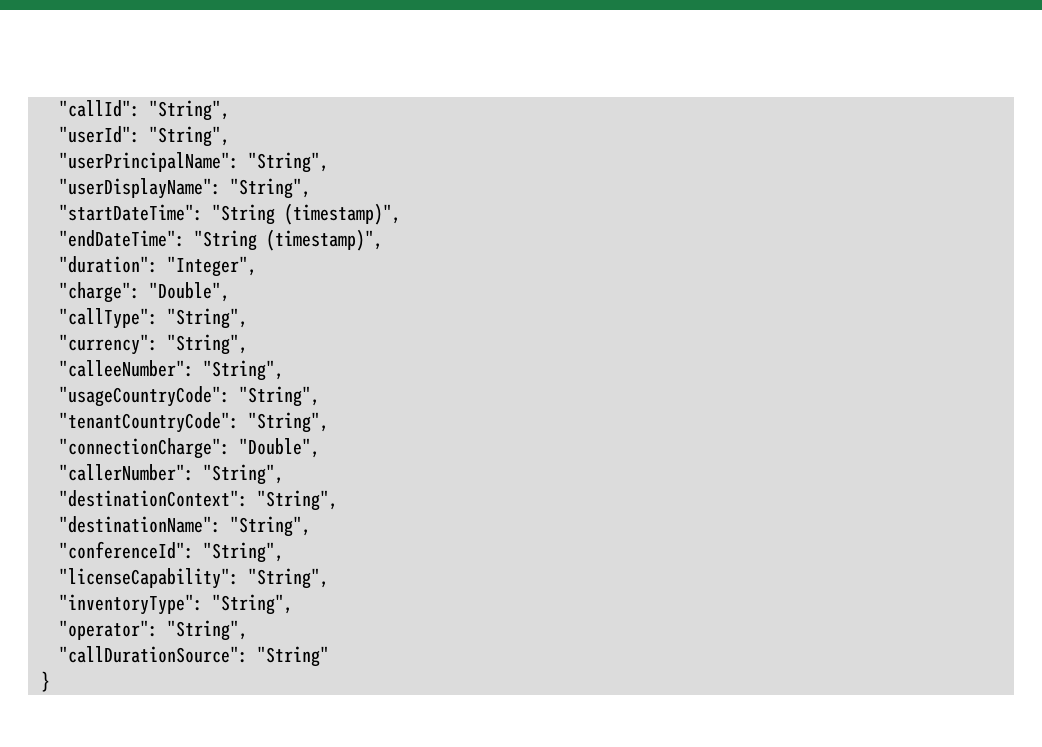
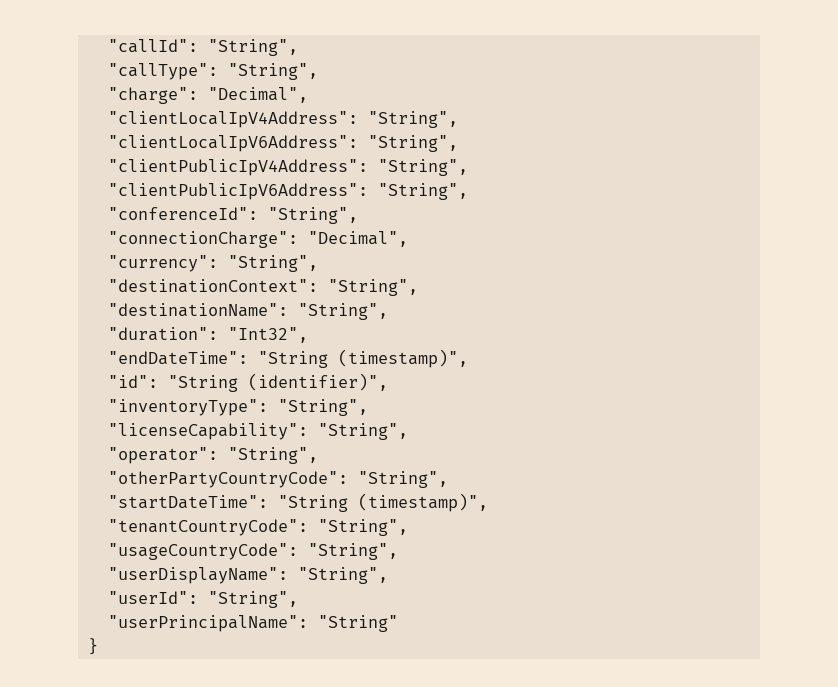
- "userId": "String",
- "userPrincipalName": "String",
- "userDisplayName": "String",
- "startDateTime": "String (timestamp)",
- "endDateTime": "String (timestamp)",
- "duration": "Integer",
- "charge": "Double",
- "currency": "String",
- "calleeNumber": "String",
- "usageCountryCode": "String",
- "tenantCountryCode": "String",
+ "charge": "Decimal",
+ "clientLocalIpV4Address": "String",
+ "clientLocalIpV6Address": "String",
+ "clientPublicIpV4Address": "String",
+ "clientPublicIpV6Address": "String",
+ "conferenceId": "String",
- "connectionCharge": "Double",
- "callerNumber": "String",
+ "connectionCharge": "Decimal",
+ "currency": "String",
- "conferenceId": "String",
+ "duration": "Int32",
+ "endDateTime": "String (timestamp)",
+ "id": "String (identifier)",
+ "inventoryType": "String",
- "inventoryType": "String",
- "callDurationSource": "String"
+ "otherPartyCountryCode": "String",
+ "startDateTime": "String (timestamp)",
+ "tenantCountryCode": "String",
+ "usageCountryCode": "String",
+ "userDisplayName": "String",
+ "userId": "String",
+ "userPrincipalName": "String"

